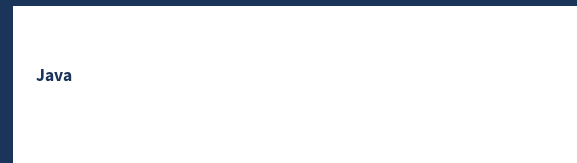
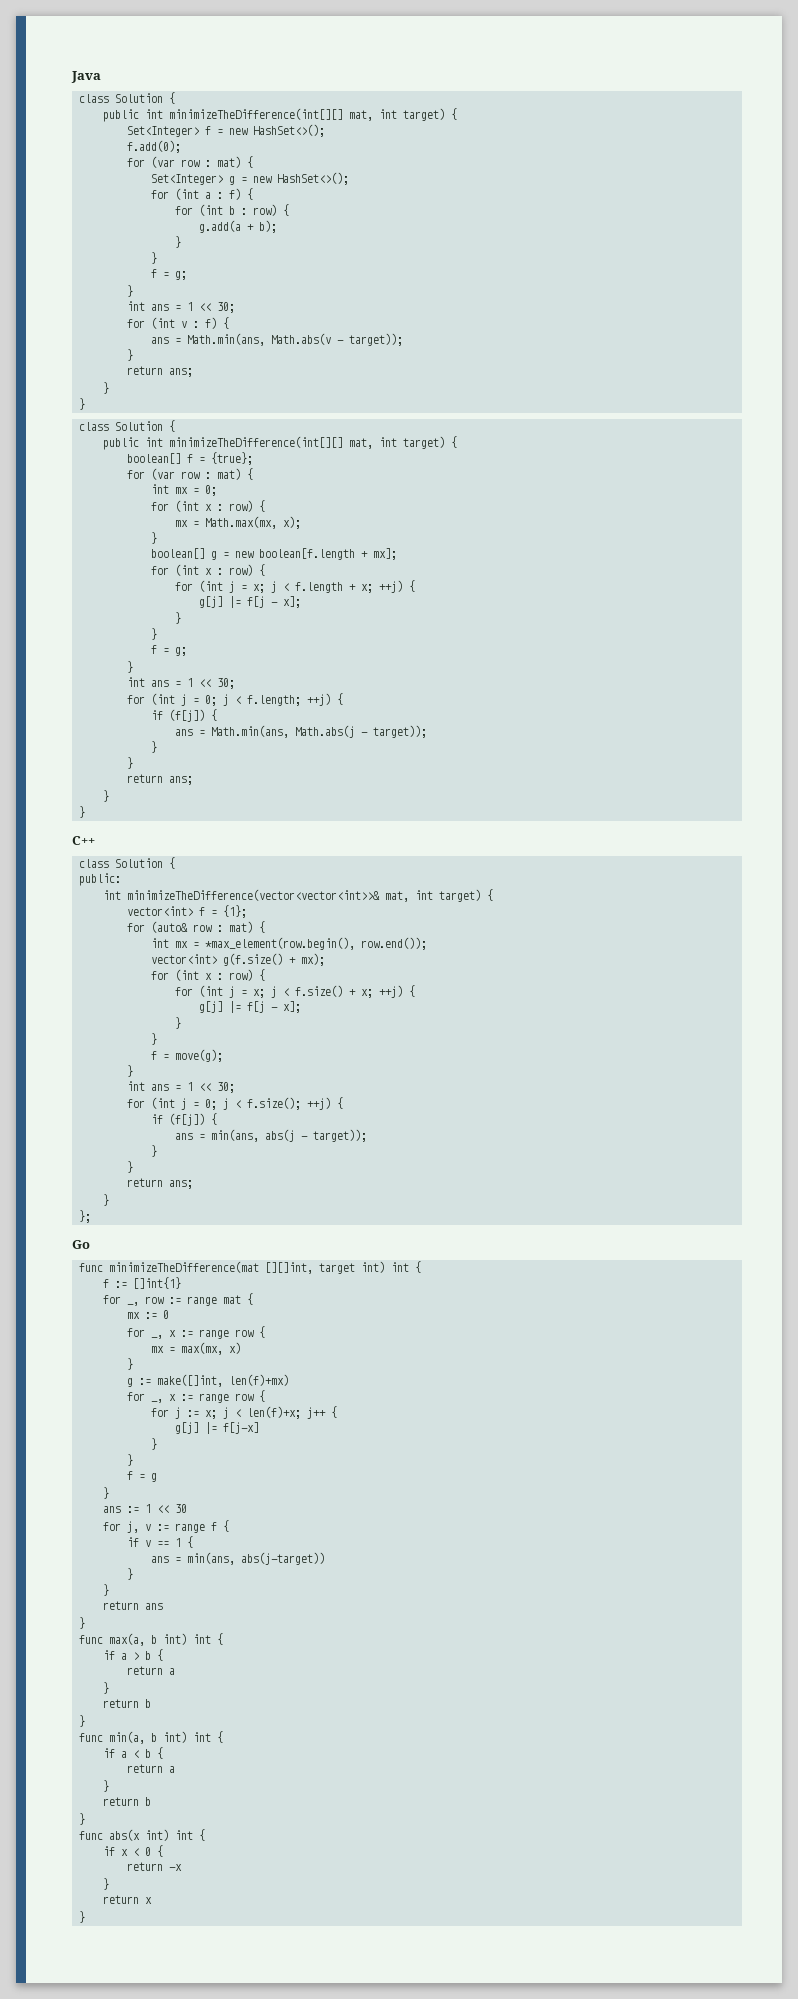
  Java
+ class Solution {
+ public int minimizeTheDifference(int[][] mat, int target) {
+ Set<Integer> f = new HashSet<>();
+ f.add(0);
+ for (var row : mat) {
+ Set<Integer> g = new HashSet<>();
+ for (int a : f) {
+ for (int b : row) {
+ g.add(a + b);
+ }
+ }
+ f = g;
+ }
+ int ans = 1 << 30;
+ for (int v : f) {
+ ans = Math.min(ans, Math.abs(v - target));
+ }
+ return ans;
+ }
+ }
+ class Solution {
+ public int minimizeTheDifference(int[][] mat, int target) {
+ boolean[] f = {true};
+ for (var row : mat) {
+ int mx = 0;
+ for (int x : row) {
+ mx = Math.max(mx, x);
+ }
+ boolean[] g = new boolean[f.length + mx];
+ for (int x : row) {
+ for (int j = x; j < f.length + x; ++j) {
+ g[j] |= f[j - x];
+ }
+ }
+ f = g;
+ }
+ int ans = 1 << 30;
+ for (int j = 0; j < f.length; ++j) {
+ if (f[j]) {
+ ans = Math.min(ans, Math.abs(j - target));
+ }
+ }
+ return ans;
+ }
+ }
+ C++
+ class Solution {
+ public:
+ int minimizeTheDifference(vector<vector<int>>& mat, int target) {
+ vector<int> f = {1};
+ for (auto& row : mat) {
+ int mx = *max_element(row.begin(), row.end());
+ vector<int> g(f.size() + mx);
+ for (int x : row) {
+ for (int j = x; j < f.size() + x; ++j) {
+ g[j] |= f[j - x];
+ }
+ }
+ f = move(g);
+ }
+ int ans = 1 << 30;
+ for (int j = 0; j < f.size(); ++j) {
+ if (f[j]) {
+ ans = min(ans, abs(j - target));
+ }
+ }
+ return ans;
+ }
+ };
+ Go
+ func minimizeTheDifference(mat [][]int, target int) int {
+ f := []int{1}
+ for _, row := range mat {
+ mx := 0
+ for _, x := range row {
+ mx = max(mx, x)
+ }
+ g := make([]int, len(f)+mx)
+ for _, x := range row {
+ for j := x; j < len(f)+x; j++ {
+ g[j] |= f[j-x]
+ }
+ }
+ f = g
+ }
+ ans := 1 << 30
+ for j, v := range f {
+ if v == 1 {
+ ans = min(ans, abs(j-target))
+ }
+ }
+ return ans
+ }
+ func max(a, b int) int {
+ if a > b {
+ return a
+ }
+ return b
+ }
+ func min(a, b int) int {
+ if a < b {
+ return a
+ }
+ return b
+ }
+ func abs(x int) int {
+ if x < 0 {
+ return -x
+ }
+ return x
+ }

